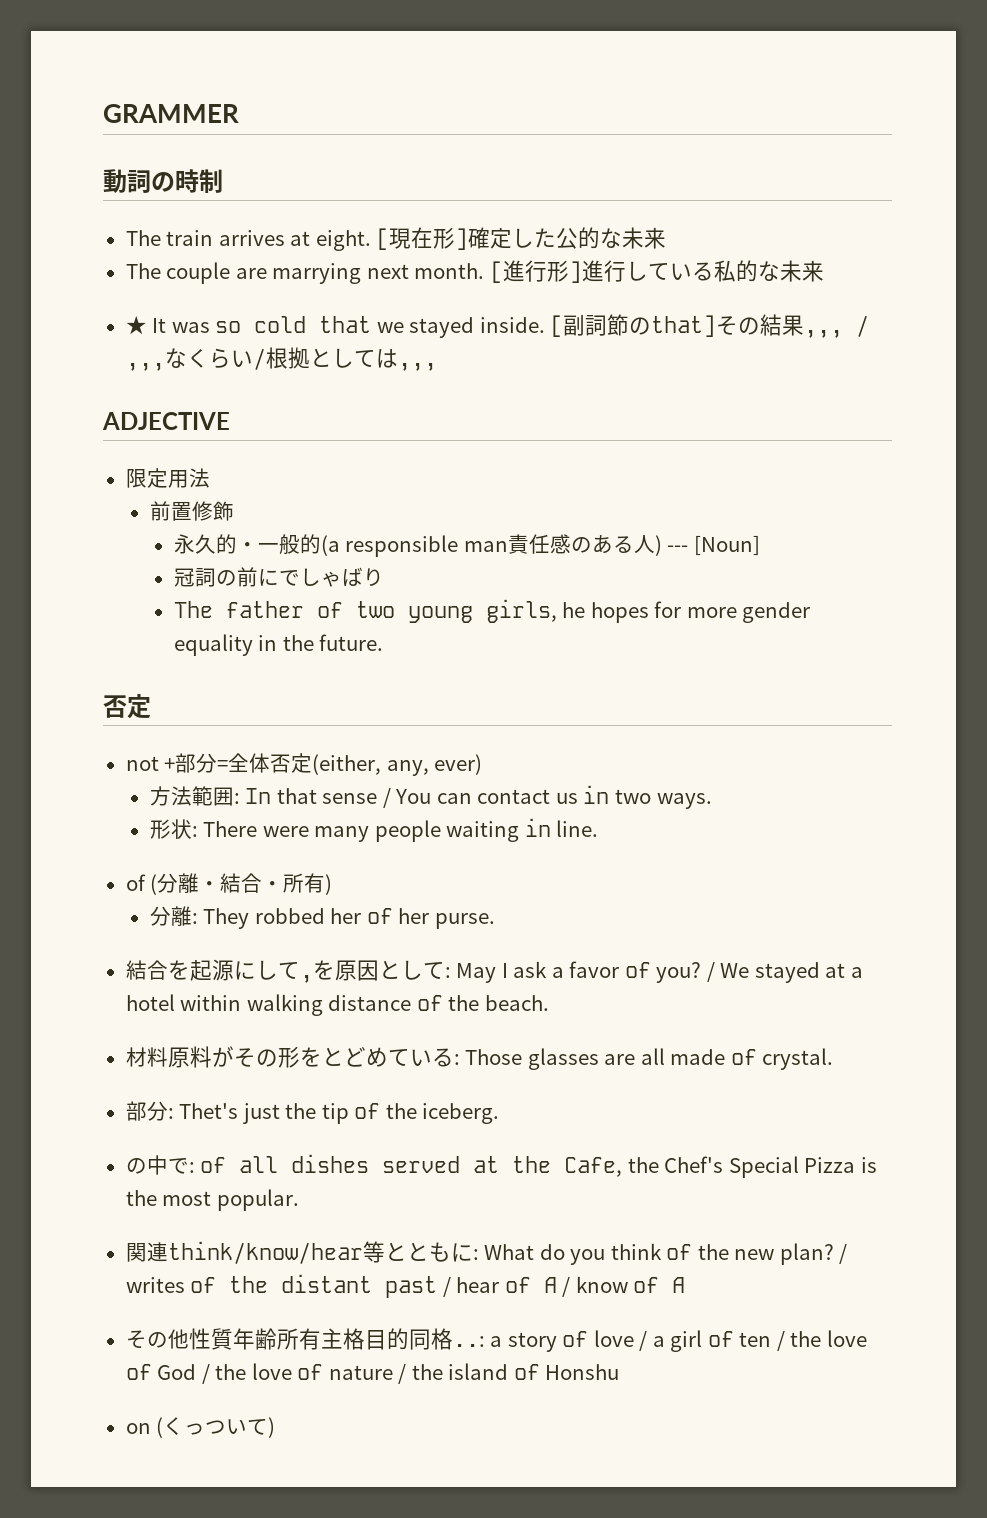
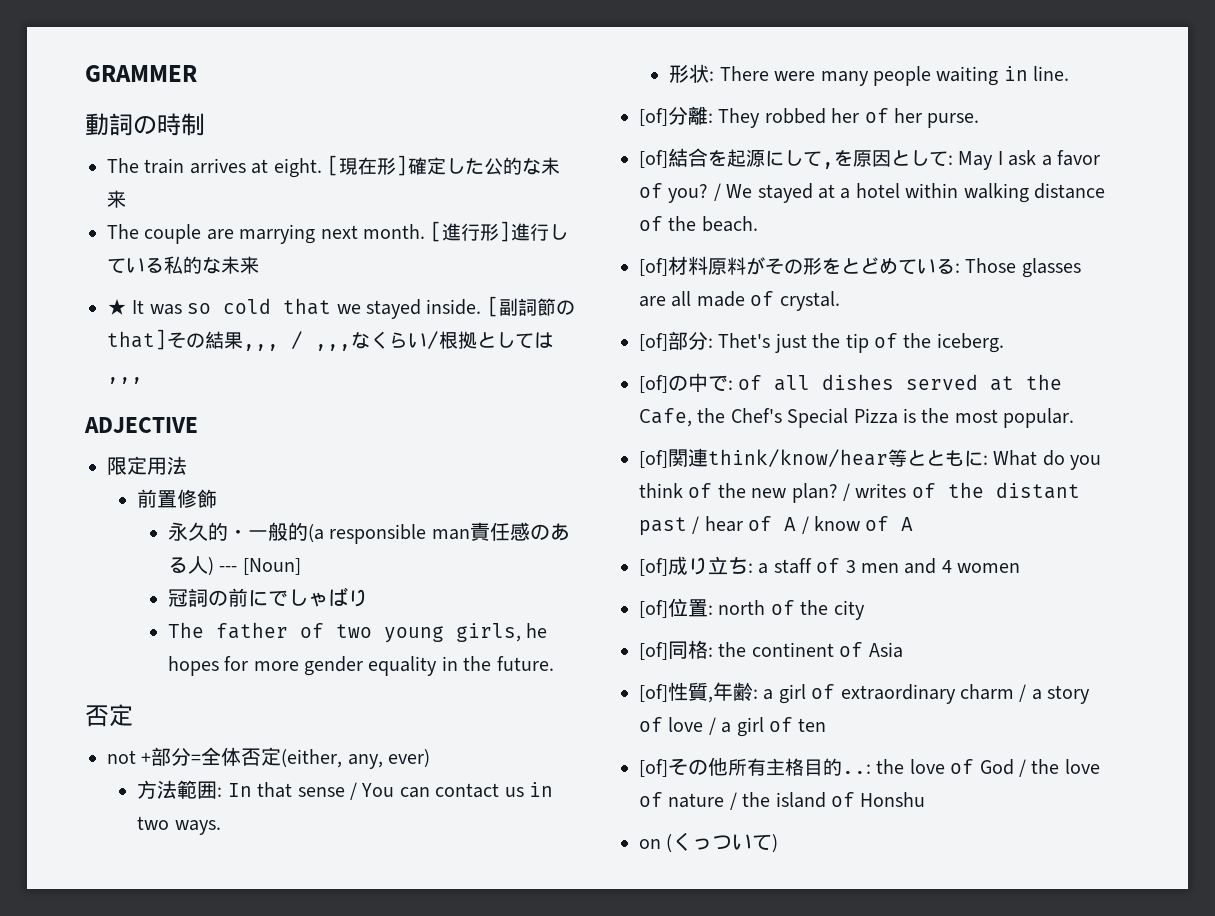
- of (分離・結合・所有)
- 分離: They robbed her of her purse.
+ [of]分離: They robbed her of her purse.
- 結合を起源にして,を原因として: May I ask a favor of you?
+ [of]結合を起源にして,を原因として: May I ask a favor of you?
- 材料原料がその形をとどめている: Those glasses are all made of crystal.
+ [of]材料原料がその形をとどめている: Those glasses are all made of crystal.
- 部分: Thet's just the tip of the iceberg.
+ [of]部分: Thet's just the tip of the iceberg.
- の中で: of all dishes served at the Cafe, the Chef's Special Pizza is the most popular.
+ [of]の中で: of all dishes served at the Cafe, the Chef's Special Pizza is the most popular.
- 関連think/know/hear等とともに: What do you think of the new plan?
+ [of]関連think/know/hear等とともに: What do you think of the new plan?
- その他性質年齢所有主格目的同格..: a story of love / a girl of ten / the love of God / the love of nature / the island of Honshu
+ [of]成り立ち: a staff of 3 men and 4 women
+ [of]位置: north of the city
+ [of]同格: the continent of Asia
+ [of]性質,年齢: a girl of extraordinary charm / a story of love / a girl of ten
+ [of]その他所有主格目的..: the love of God / the love of nature / the island of Honshu

